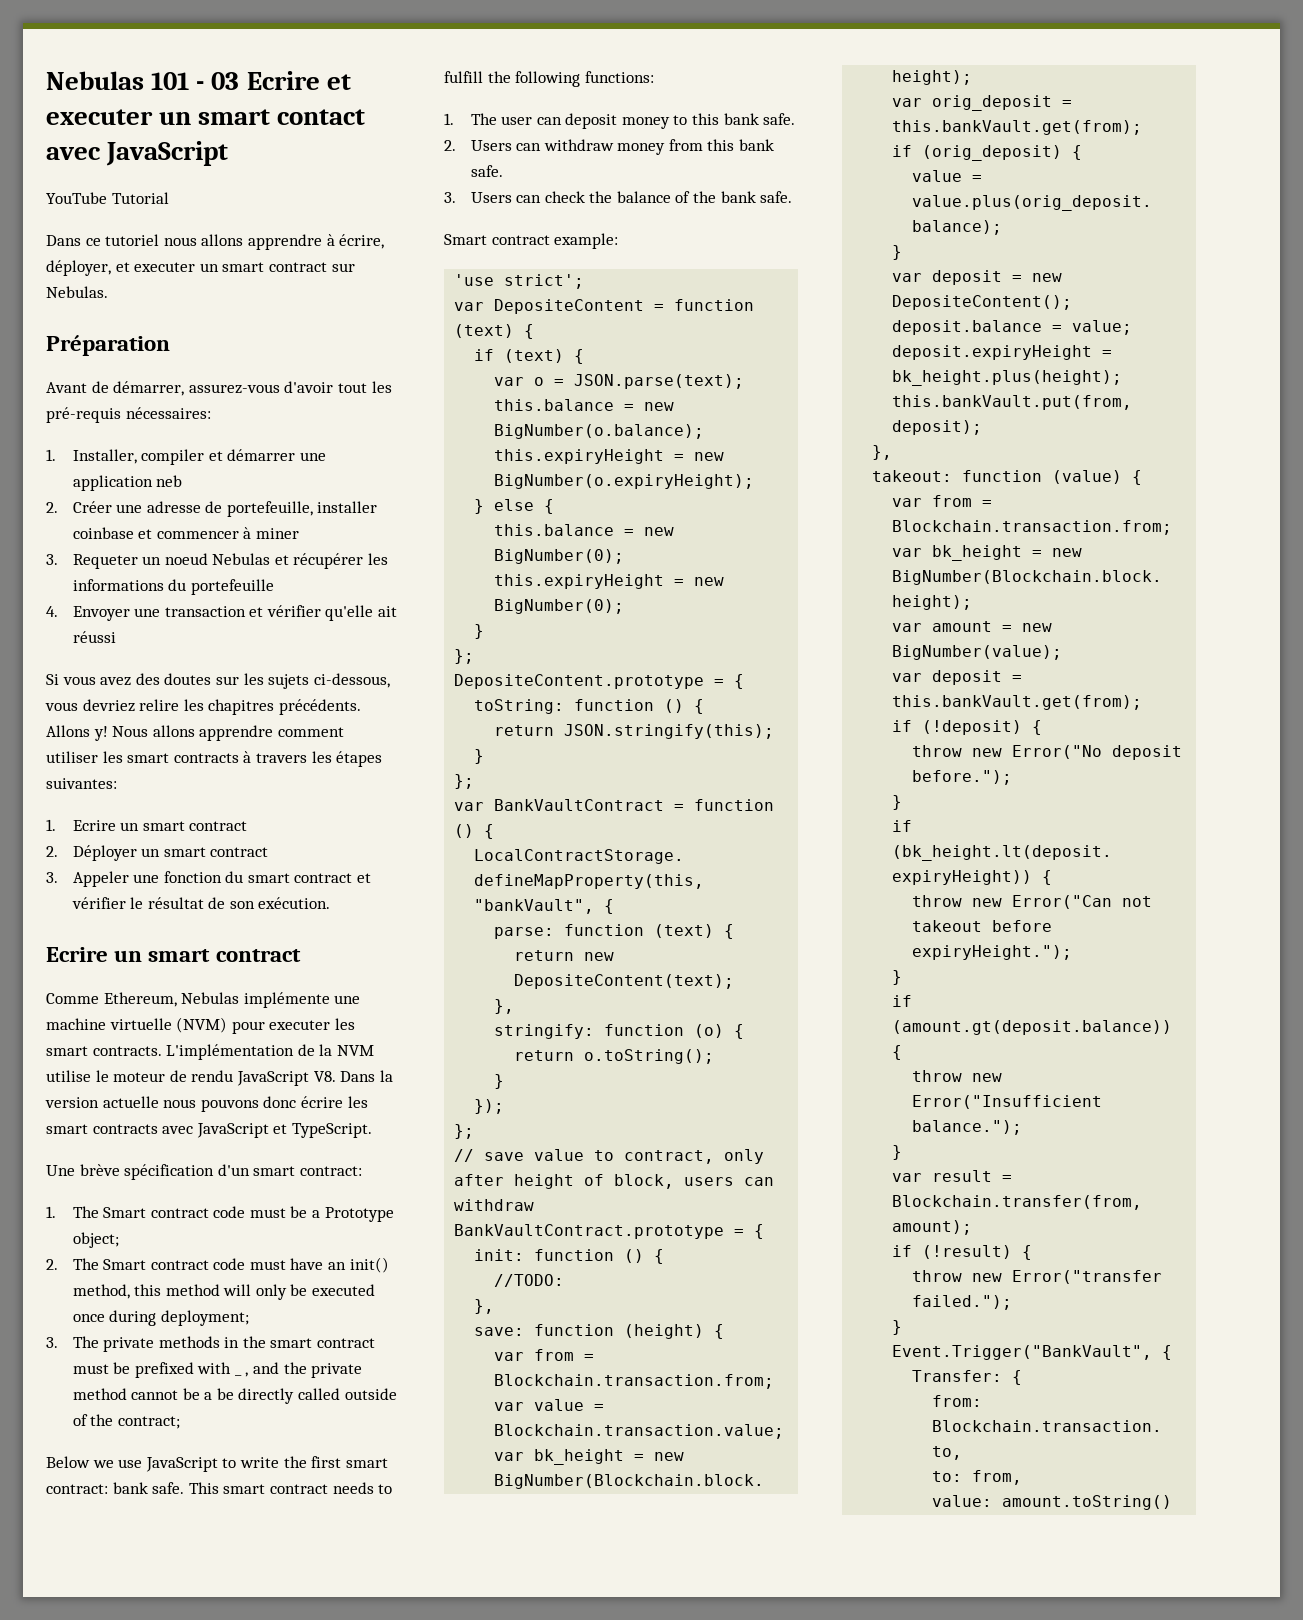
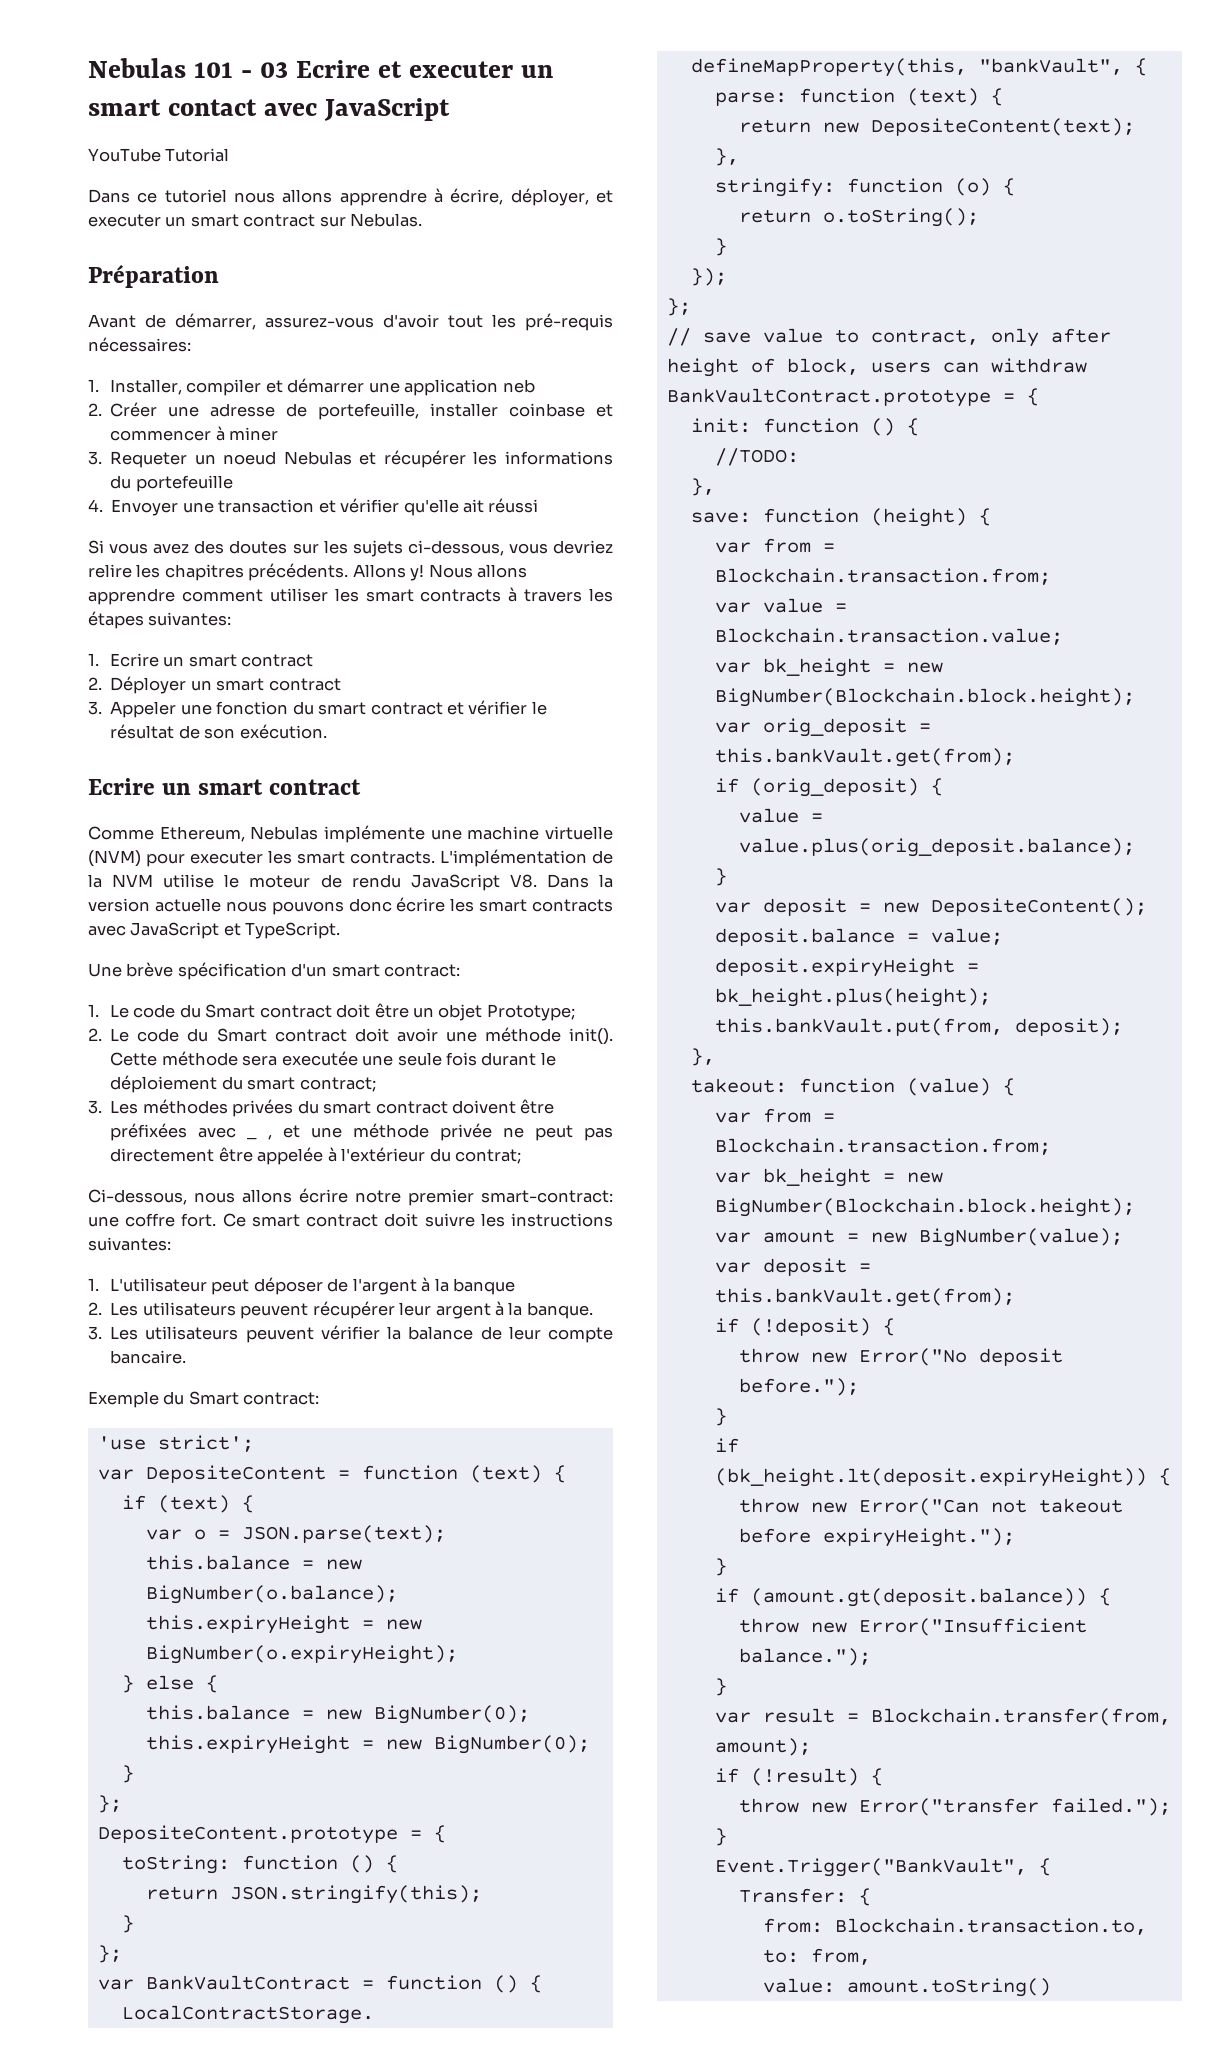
- 1. The Smart contract code must be a Prototype object;
- 2. The Smart contract code must have an init() method, this method will only be executed once during deployment;
- 3. The private methods in the smart contract must be prefixed with _ , and the private method cannot be a be directly called outside of the contract;
- Below we use JavaScript to write the first smart contract: bank safe. This smart contract needs to fulfill the following functions:
- 1. The user can deposit money to this bank safe.
- 2. Users can withdraw money from this bank safe.
- 3. Users can check the balance of the bank safe.
- Smart contract example:
+ 1. Le code du Smart contract doit être un objet Prototype;
+ 2. Le code du Smart contract doit avoir une méthode init(). Cette méthode sera executée une seule fois durant le déploiement du smart contract;
+ 3. Les méthodes privées du smart contract doivent être préfixées avec _ , et une méthode privée ne peut pas directement être appelée à l'extérieur du contrat;
+ Ci-dessous, nous allons écrire notre premier smart-contract: une coffre fort. Ce smart contract doit suivre les instructions suivantes:
+ 1. L'utilisateur peut déposer de l'argent à la banque
+ 2. Les utilisateurs peuvent récupérer leur argent à la banque.
+ 3. Les utilisateurs peuvent vérifier la balance de leur compte bancaire.
+ Exemple du Smart contract:

